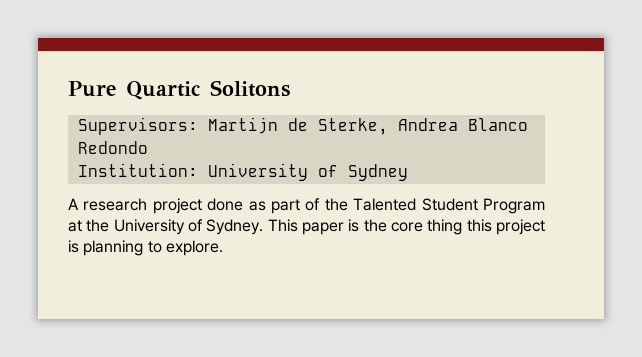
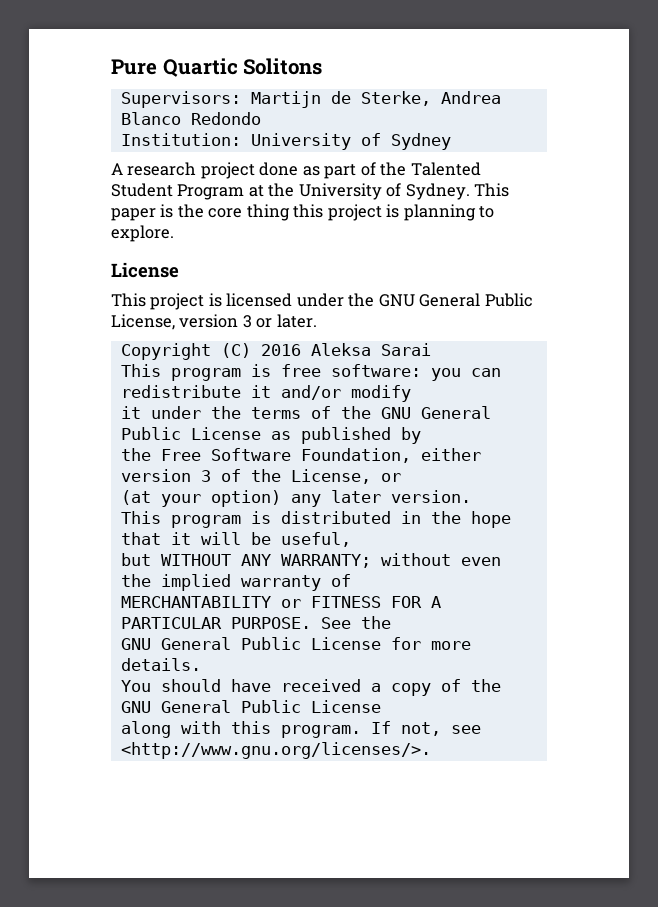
  This paper is the core thing this project is planning to explore.
+ License
+ This project is licensed under the GNU General Public License, version 3 or later.
+ Copyright (C) 2016 Aleksa Sarai
+ This program is free software: you can redistribute it and/or modify
+ it under the terms of the GNU General Public License as published by
+ the Free Software Foundation, either version 3 of the License, or
+ (at your option) any later version.
+ This program is distributed in the hope that it will be useful,
+ but WITHOUT ANY WARRANTY; without even the implied warranty of
+ MERCHANTABILITY or FITNESS FOR A PARTICULAR PURPOSE. See the
+ GNU General Public License for more details.
+ You should have received a copy of the GNU General Public License
+ along with this program. If not, see <http://www.gnu.org/licenses/>.

